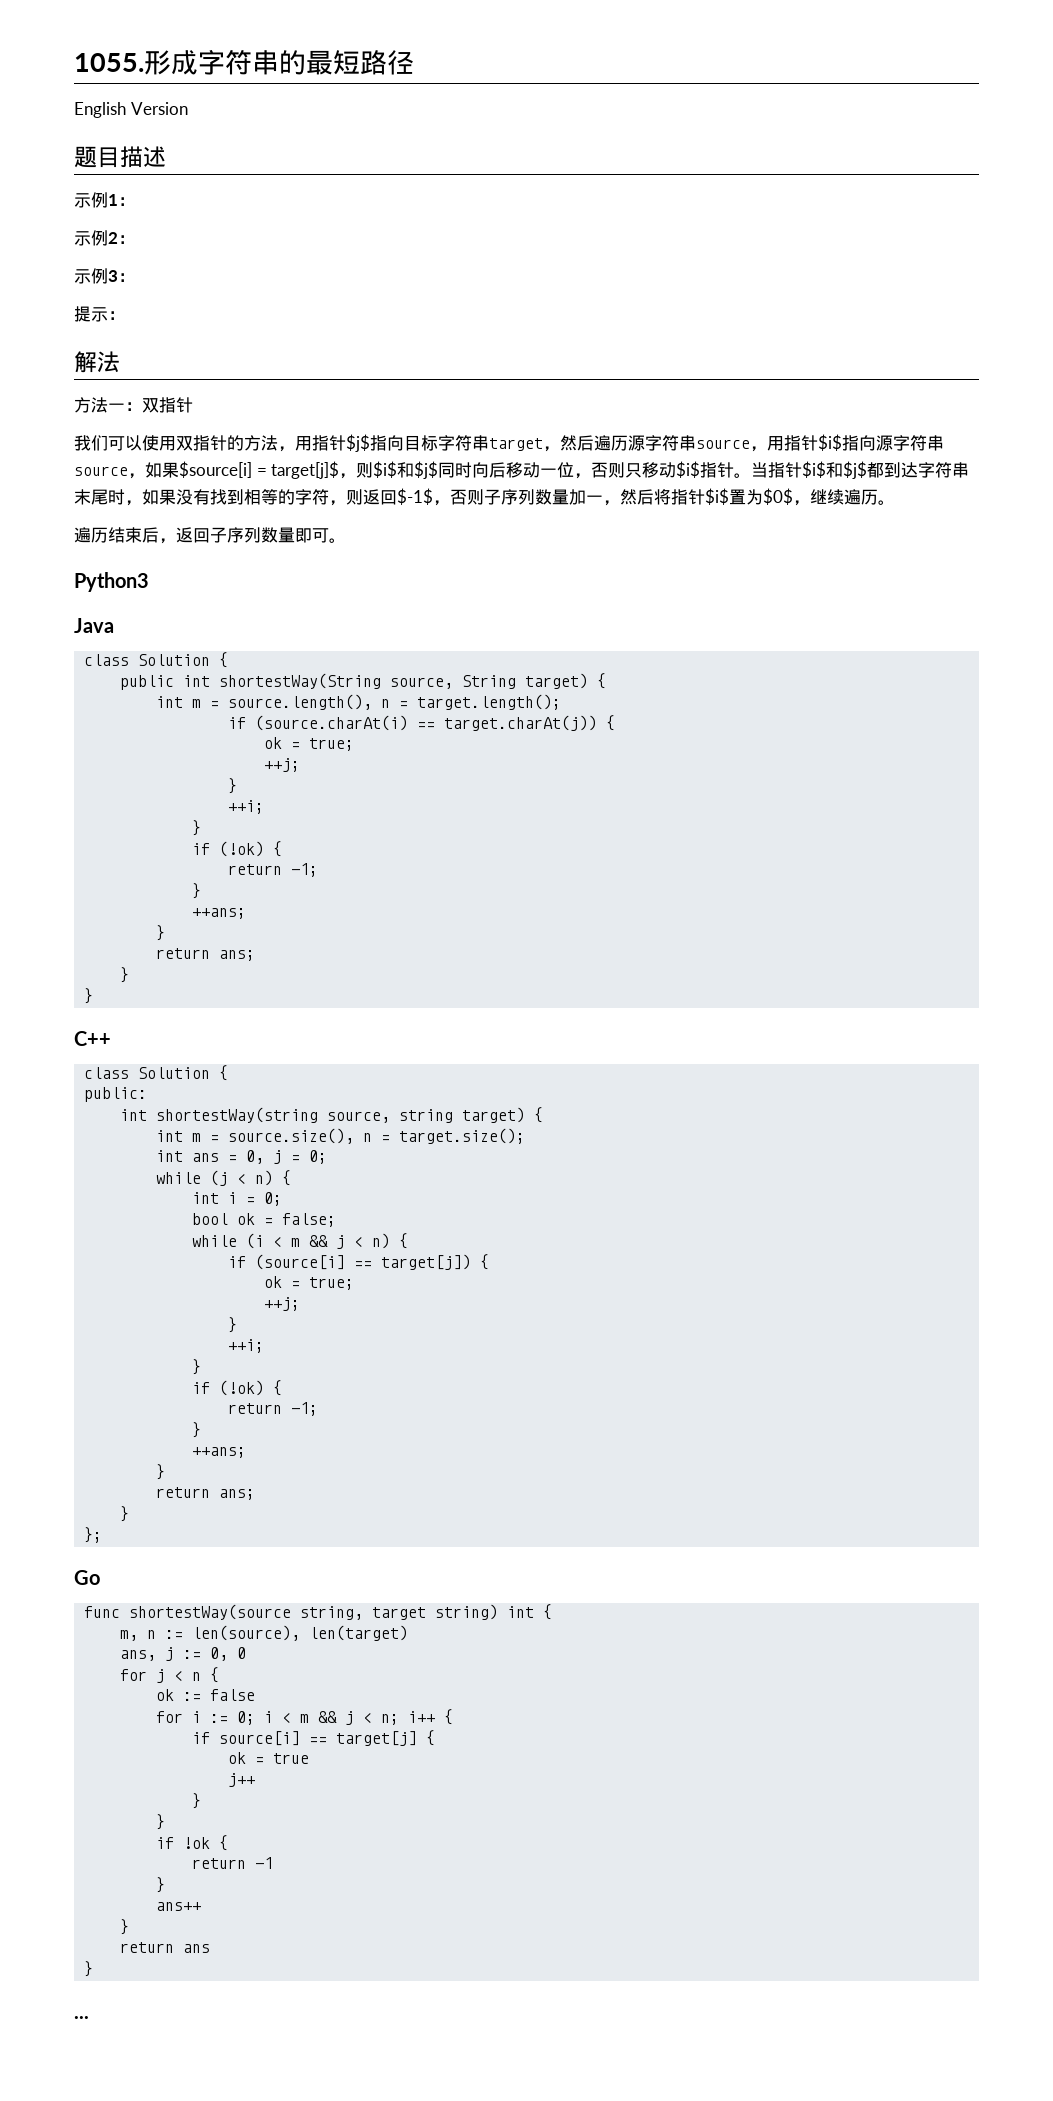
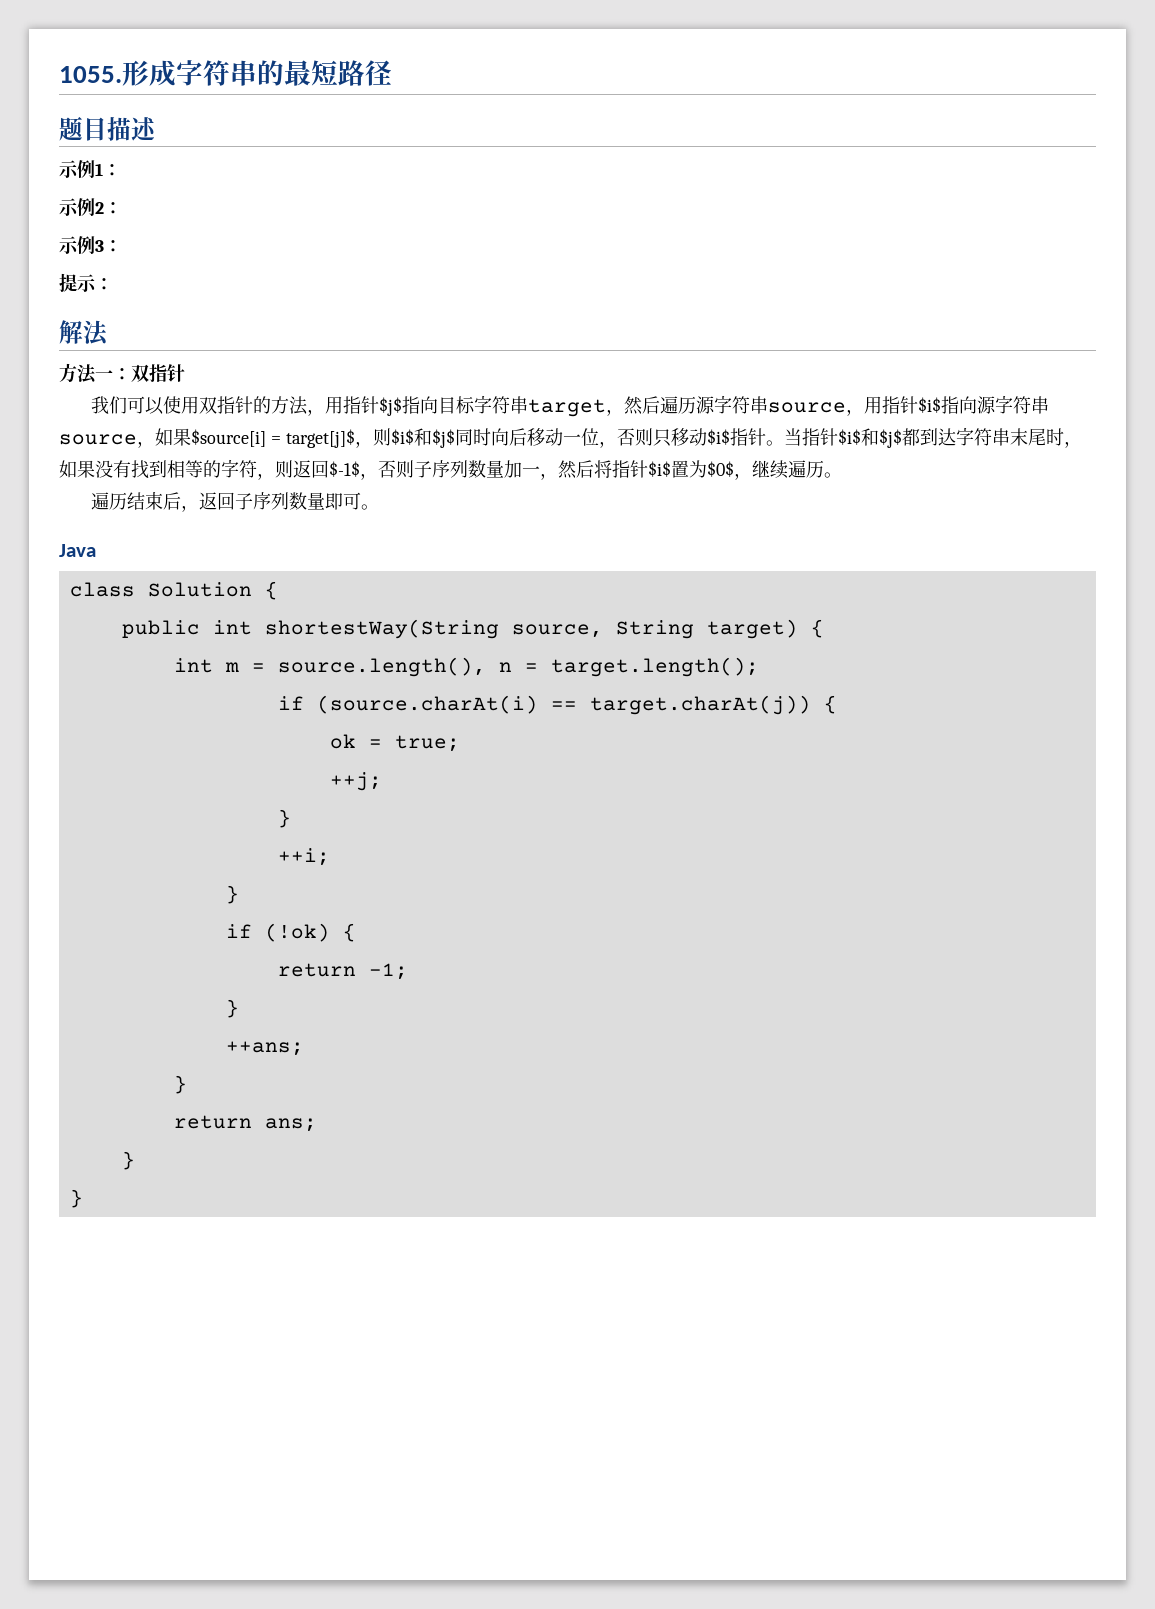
- English Version
- Python3
- C++
- class Solution {
- public:
- int shortestWay(string source, string target) {
- int m = source.size(), n = target.size();
- int ans = 0, j = 0;
- while (j < n) {
- int i = 0;
- bool ok = false;
- while (i < m && j < n) {
- if (source[i] == target[j]) {
- ok = true;
- ++j;
- }
- ++i;
- }
- if (!ok) {
- return -1;
- }
- ++ans;
- }
- return ans;
- }
- };
- Go
- func shortestWay(source string, target string) int {
- m, n := len(source), len(target)
- ans, j := 0, 0
- for j < n {
- ok := false
- for i := 0; i < m && j < n; i++ {
- if source[i] == target[j] {
- ok = true
- j++
- }
- }
- if !ok {
- return -1
- }
- ans++
- }
- return ans
- }
- ...

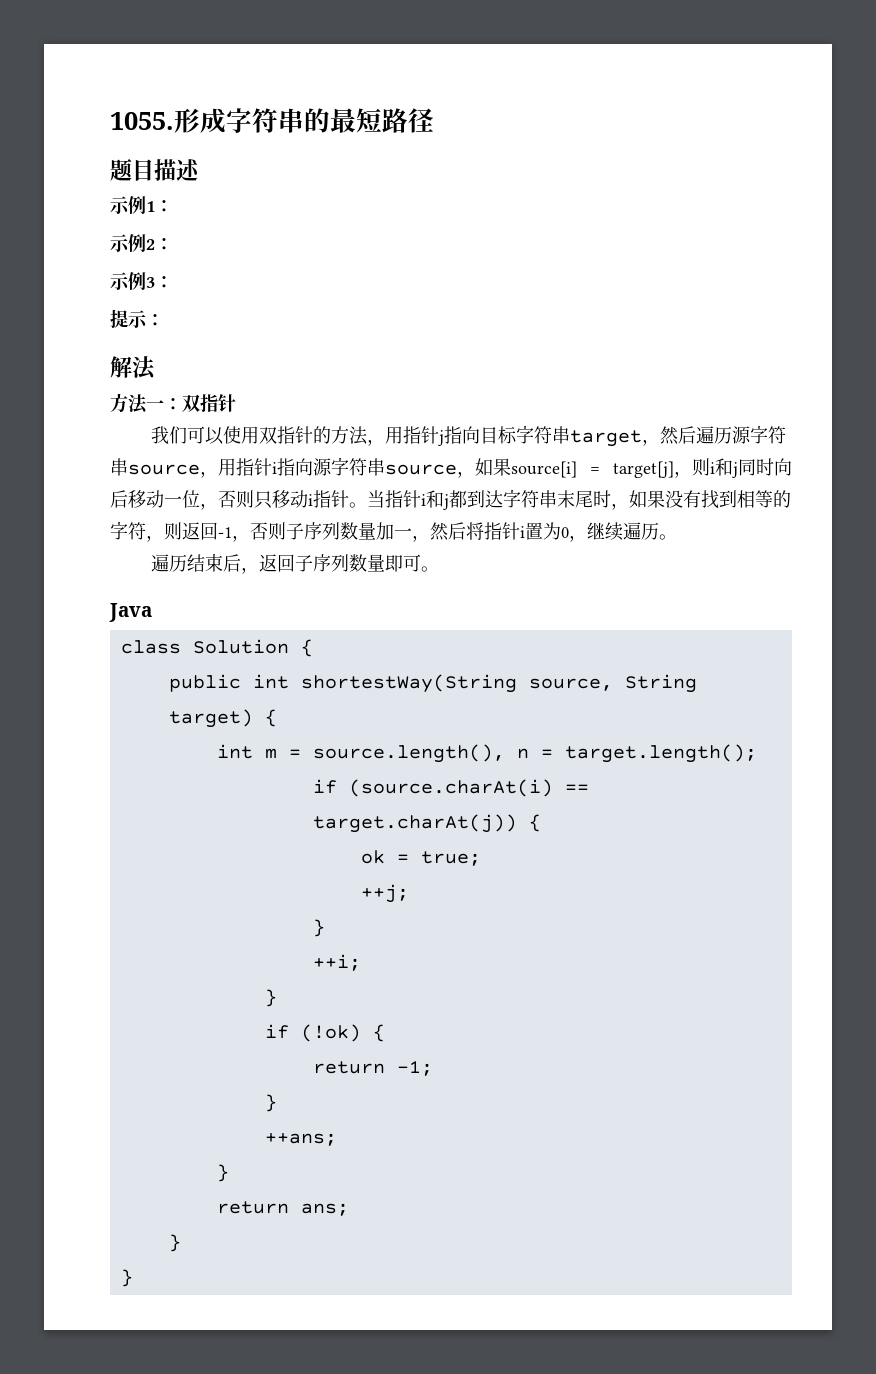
- 我们可以使用双指针的方法，用指针$j$指向目标字符串target，然后遍历源字符串source，用指针$i$指向源字符串source，如果$source[i] = target[j]$，则$i$和$j$同时向后移动一位，否则只移动$i$指针。
+ 我们可以使用双指针的方法，用指针j指向目标字符串target，然后遍历源字符串source，用指针i指向源字符串source，如果source[i] = target[j]，则i和j同时向后移动一位，否则只移动i指针。
- 当指针$i$和$j$都到达字符串末尾时，如果没有找到相等的字符，则返回$-1$，否则子序列数量加一，然后将指针$i$置为$0$，继续遍历。
+ 当指针i和j都到达字符串末尾时，如果没有找到相等的字符，则返回-1，否则子序列数量加一，然后将指针i置为0，继续遍历。

